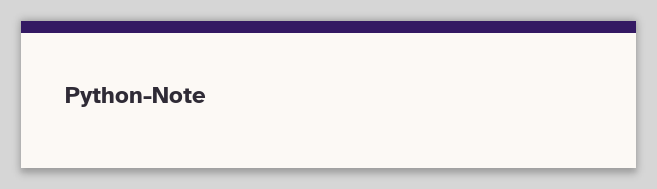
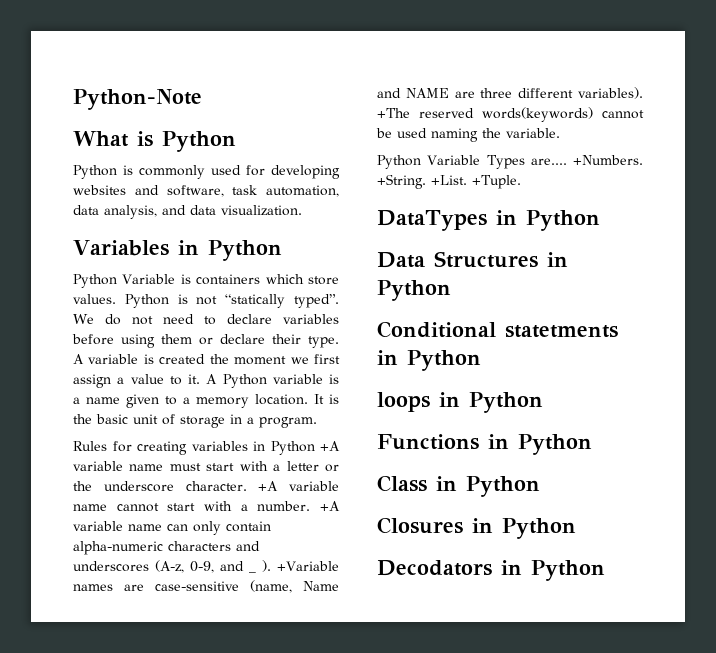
+ What is Python
+ Python is commonly used for developing websites and software, task automation, data analysis, and data visualization.
+ Variables in Python
+ Python Variable is containers which store values. Python is not “statically typed”. We do not need to declare variables before using them or declare their type. A variable is created the moment we first assign a value to it. A Python variable is a name given to a memory location. It is the basic unit of storage in a program.
+ Rules for creating variables in Python +A variable name must start with a letter or the underscore character. +A variable name cannot start with a number. +A variable name can only contain alpha-numeric characters and underscores (A-z, 0-9, and _ ). +Variable names are case-sensitive (name, Name and NAME are three different variables). +The reserved words(keywords) cannot be used naming the variable.
+ Python Variable Types are.... +Numbers. +String. +List. +Tuple.
+ DataTypes in Python
+ Data Structures in Python
+ Conditional statetments in Python
+ loops in Python
+ Functions in Python
+ Class in Python
+ Closures in Python
+ Decodators in Python

